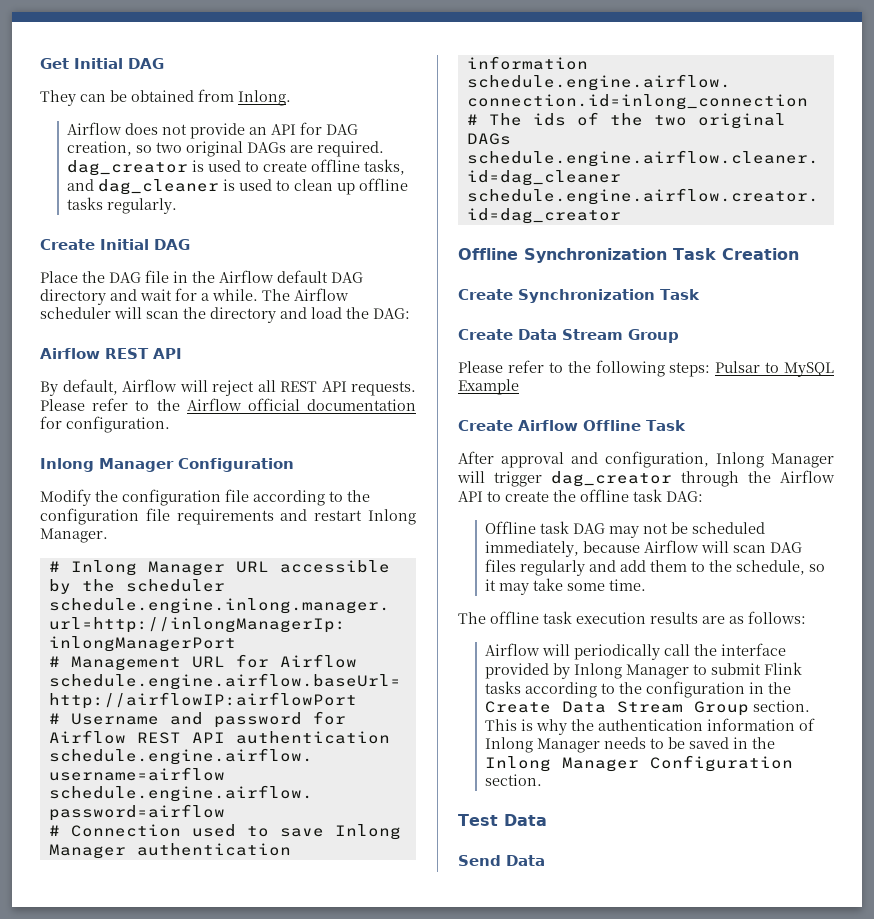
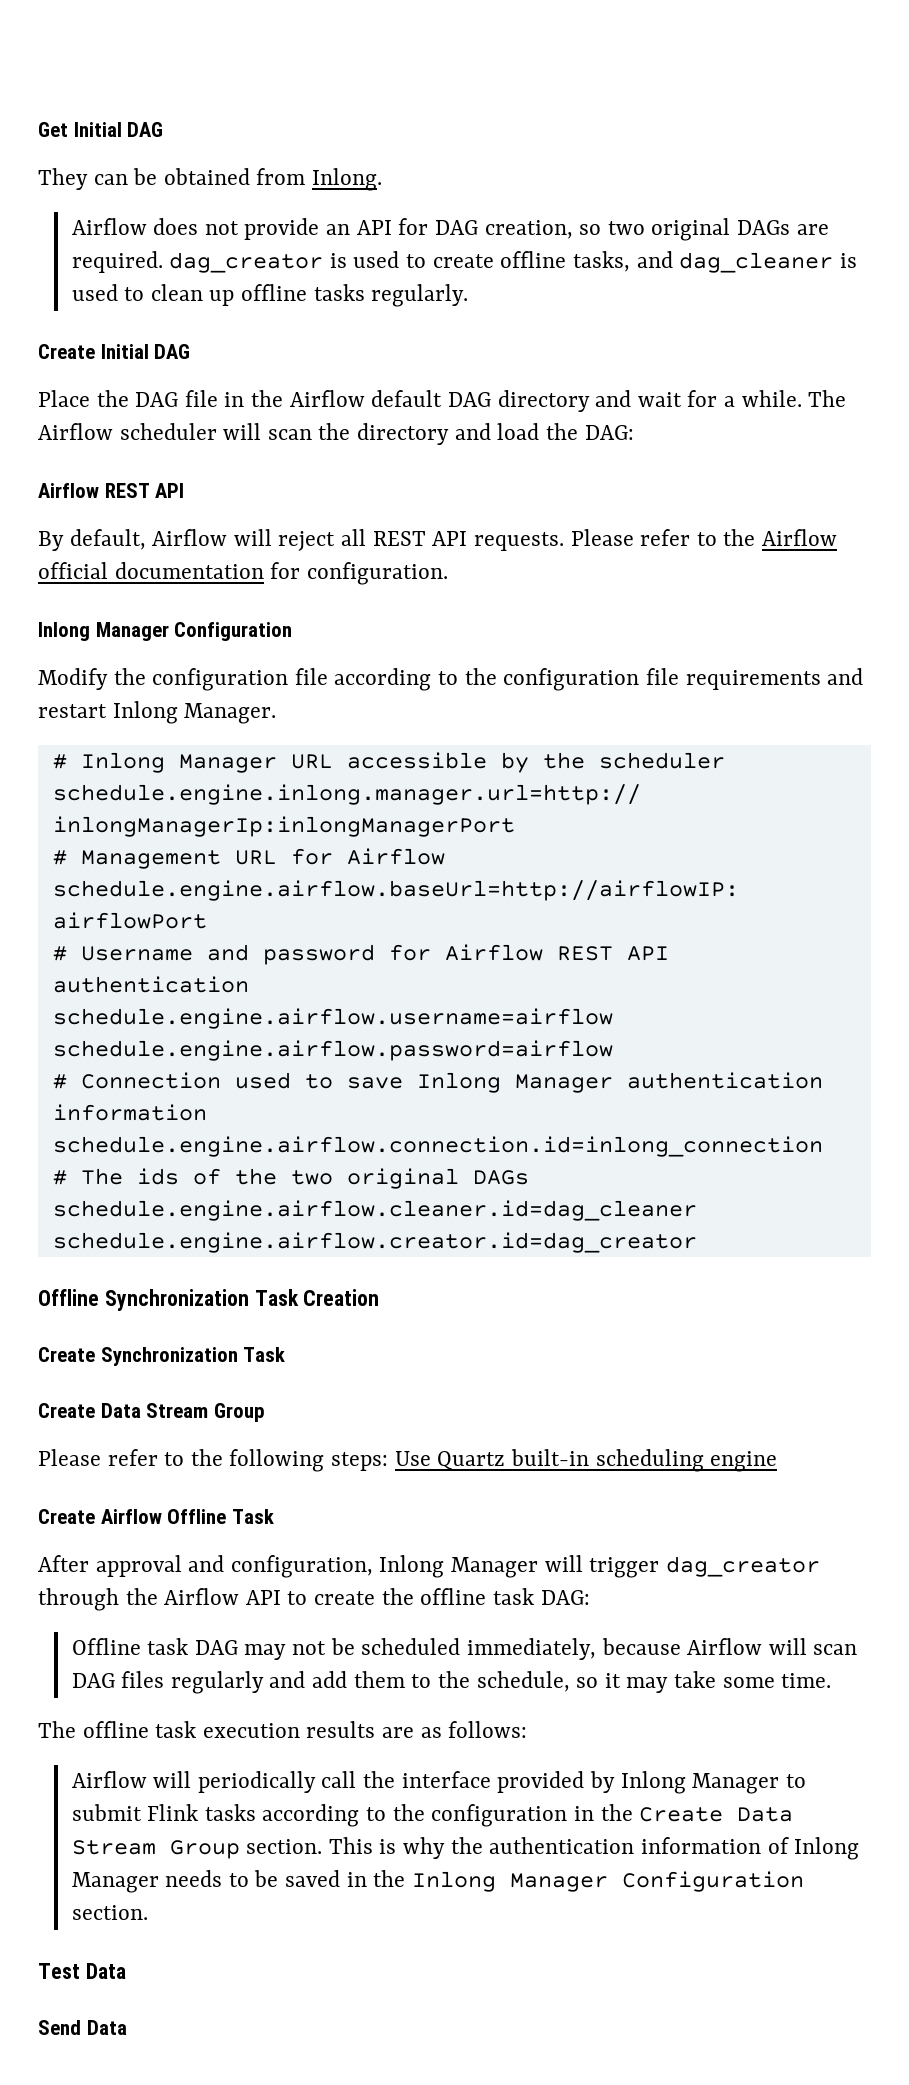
- Please refer to the following steps: Pulsar to MySQL Example
+ Please refer to the following steps: Use Quartz built-in scheduling engine

